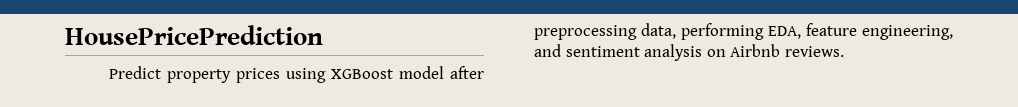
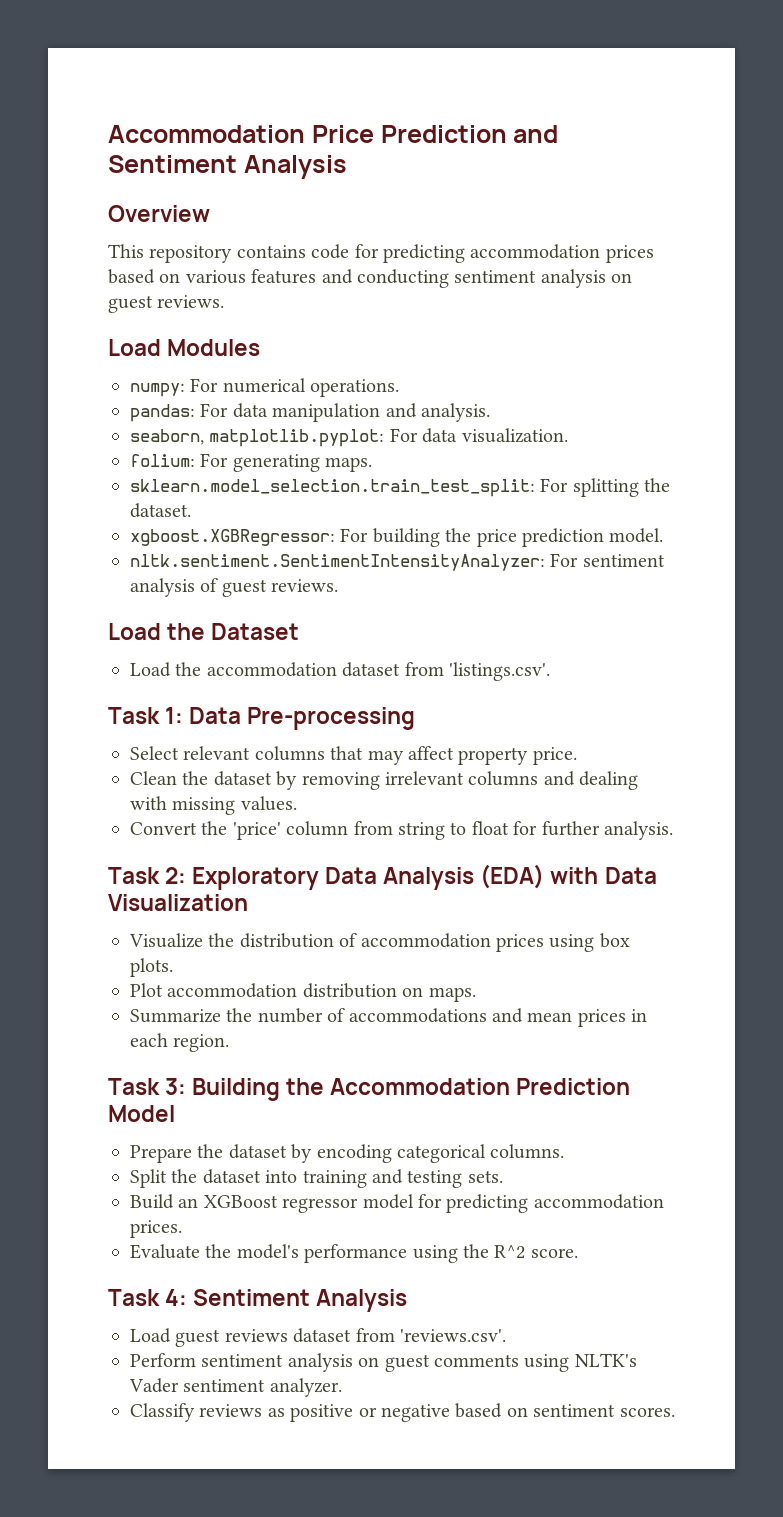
- HousePricePrediction
- Predict property prices using XGBoost model after preprocessing data, performing EDA, feature engineering, and sentiment analysis on Airbnb reviews.
+ Accommodation Price Prediction and Sentiment Analysis
+ Overview
+ This repository contains code for predicting accommodation prices based on various features and conducting sentiment analysis on guest reviews.
+ Load Modules
+ numpy: For numerical operations.
+ pandas: For data manipulation and analysis.
+ seaborn, matplotlib.pyplot: For data visualization.
+ folium: For generating maps.
+ sklearn.model_selection.train_test_split: For splitting the dataset.
+ xgboost.XGBRegressor: For building the price prediction model.
+ nltk.sentiment.SentimentIntensityAnalyzer: For sentiment analysis of guest reviews.
+ Load the Dataset
+ Load the accommodation dataset from 'listings.csv'.
+ Task 1: Data Pre-processing
+ Select relevant columns that may affect property price.
+ Clean the dataset by removing irrelevant columns and dealing with missing values.
+ Convert the 'price' column from string to float for further analysis.
+ Task 2: Exploratory Data Analysis (EDA) with Data Visualization
+ Visualize the distribution of accommodation prices using box plots.
+ Plot accommodation distribution on maps.
+ Summarize the number of accommodations and mean prices in each region.
+ Task 3: Building the Accommodation Prediction Model
+ Prepare the dataset by encoding categorical columns.
+ Split the dataset into training and testing sets.
+ Build an XGBoost regressor model for predicting accommodation prices.
+ Evaluate the model's performance using the R^2 score.
+ Task 4: Sentiment Analysis
+ Load guest reviews dataset from 'reviews.csv'.
+ Perform sentiment analysis on guest comments using NLTK's Vader sentiment analyzer.
+ Classify reviews as positive or negative based on sentiment scores.

